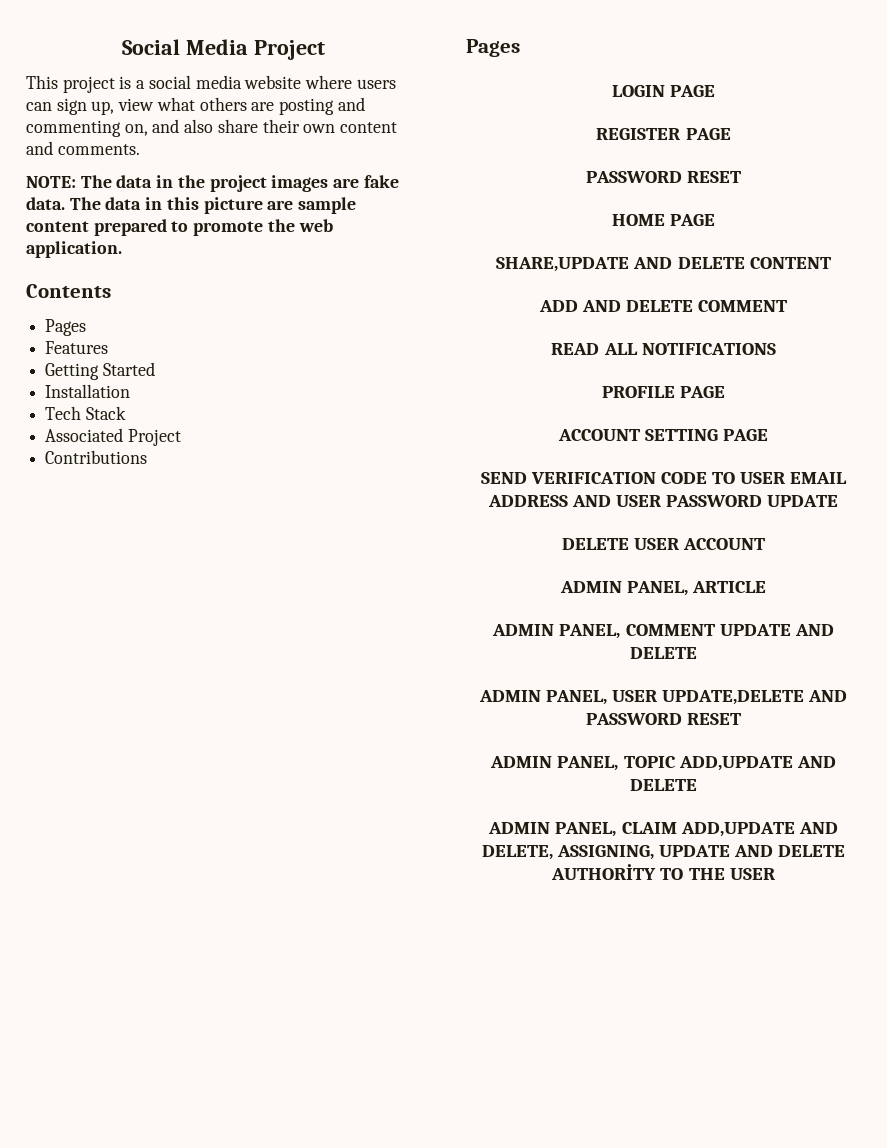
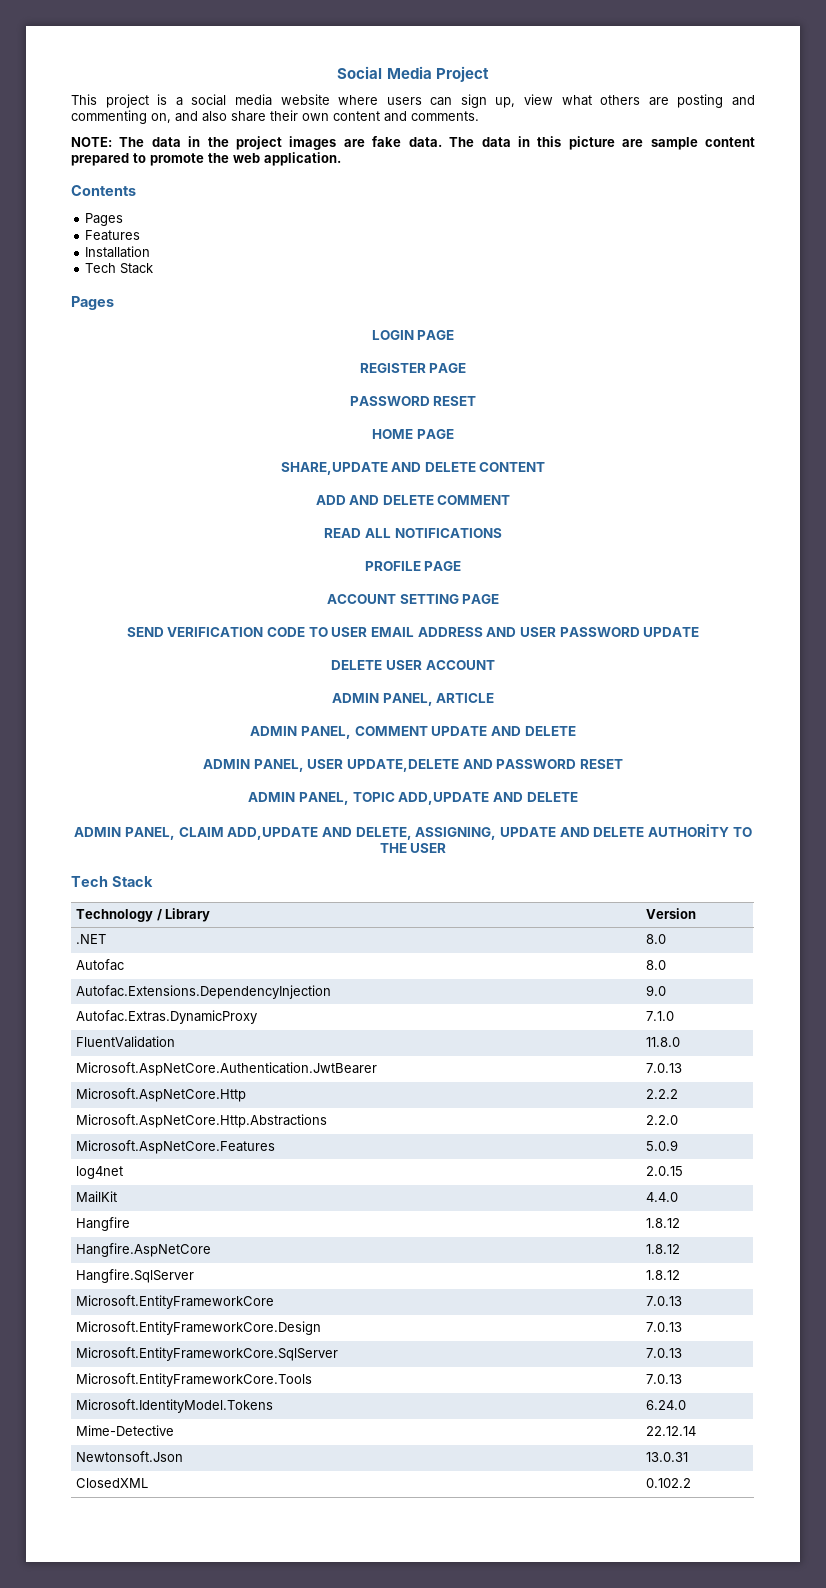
- Getting Started
- Associated Project
- Contributions
  ADMIN PANEL, CLAIM ADD,UPDATE AND DELETE, ASSIGNING, UPDATE AND DELETE AUTHORİTY TO THE USER
+ Tech Stack
+ Technology / Library | Version
+ .NET | 8.0
+ Autofac | 8.0
+ Autofac.Extensions.DependencyInjection | 9.0
+ Autofac.Extras.DynamicProxy | 7.1.0
+ FluentValidation | 11.8.0
+ Microsoft.AspNetCore.Authentication.JwtBearer | 7.0.13
+ Microsoft.AspNetCore.Http | 2.2.2
+ Microsoft.AspNetCore.Http.Abstractions | 2.2.0
+ Microsoft.AspNetCore.Features | 5.0.9
+ log4net | 2.0.15
+ MailKit | 4.4.0
+ Hangfire | 1.8.12
+ Hangfire.AspNetCore | 1.8.12
+ Hangfire.SqlServer | 1.8.12
+ Microsoft.EntityFrameworkCore | 7.0.13
+ Microsoft.EntityFrameworkCore.Design | 7.0.13
+ Microsoft.EntityFrameworkCore.SqlServer | 7.0.13
+ Microsoft.EntityFrameworkCore.Tools | 7.0.13
+ Microsoft.IdentityModel.Tokens | 6.24.0
+ Mime-Detective | 22.12.14
+ Newtonsoft.Json | 13.0.31
+ ClosedXML | 0.102.2

